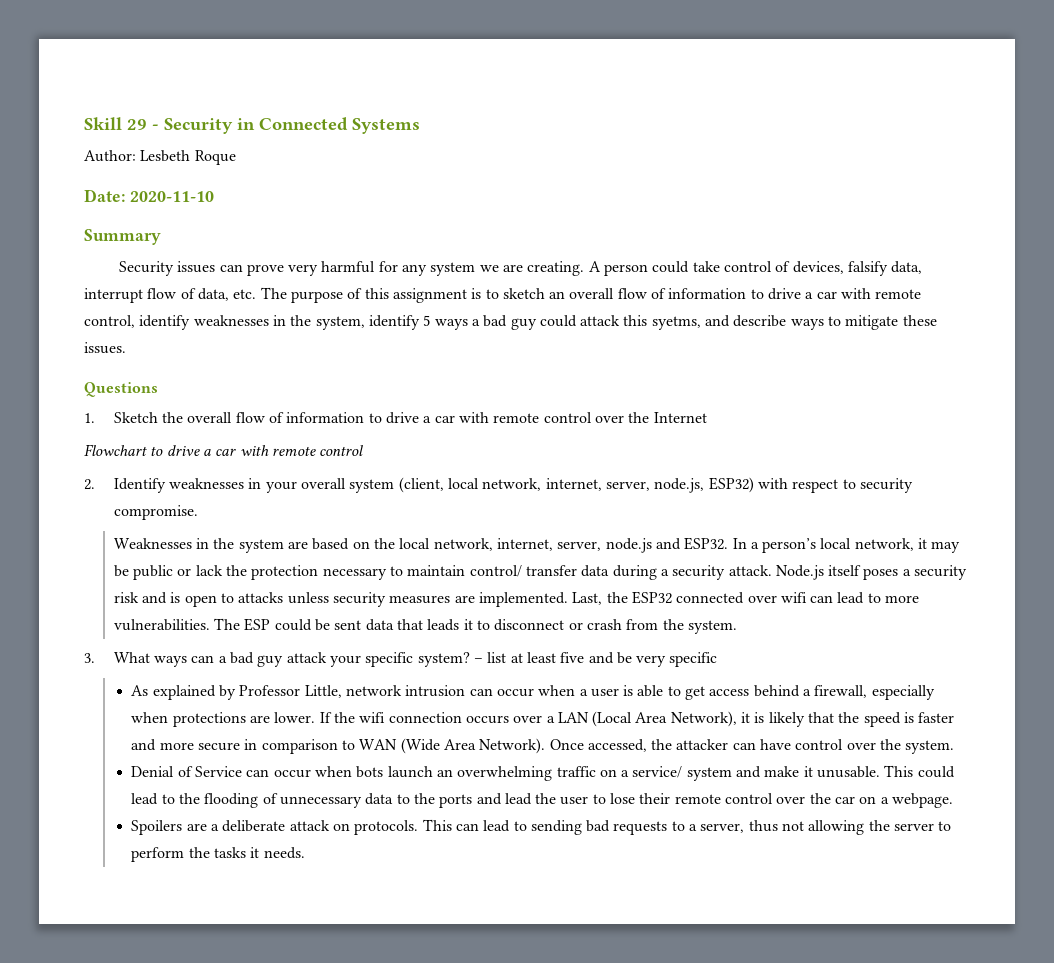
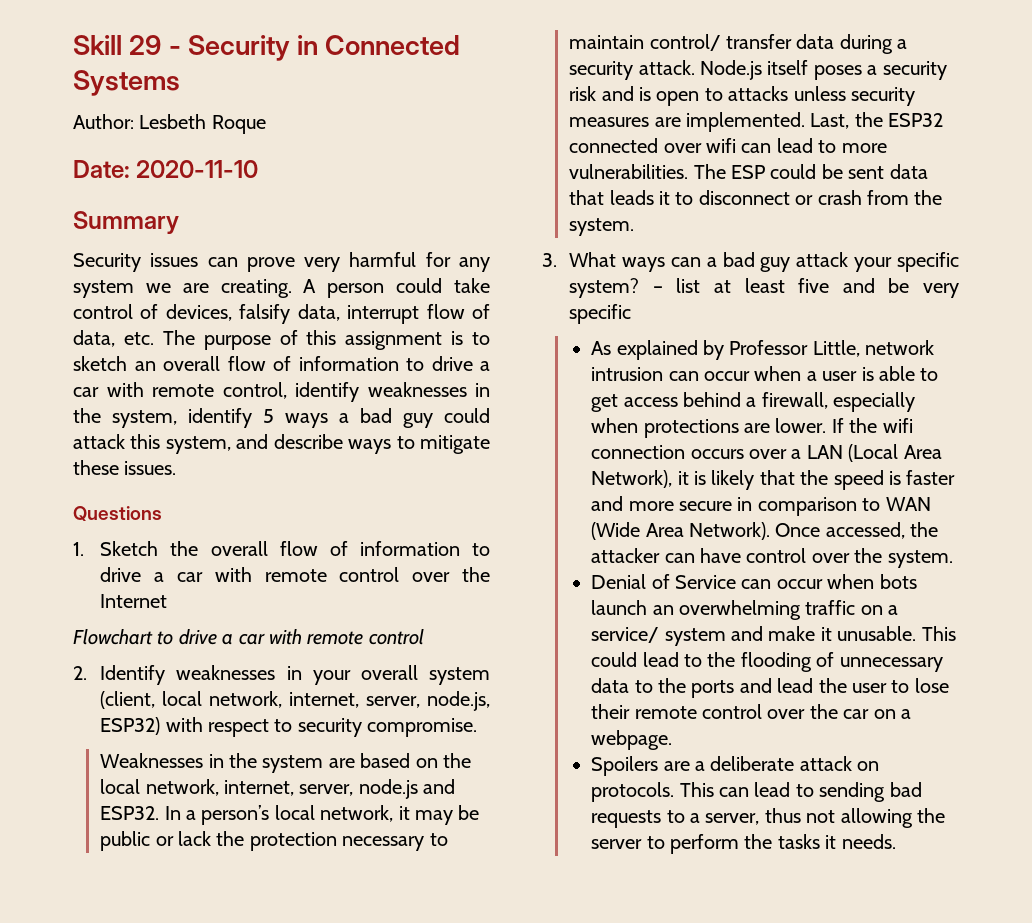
- A person could take control of devices, falsify data, interrupt flow of data, etc. The purpose of this assignment is to sketch an overall flow of information to drive a car with remote control, identify weaknesses in the system, identify 5 ways a bad guy could attack this syetms, and describe ways to mitigate these issues.
+ A person could take control of devices, falsify data, interrupt flow of data, etc. The purpose of this assignment is to sketch an overall flow of information to drive a car with remote control, identify weaknesses in the system, identify 5 ways a bad guy could attack this system, and describe ways to mitigate these issues.

